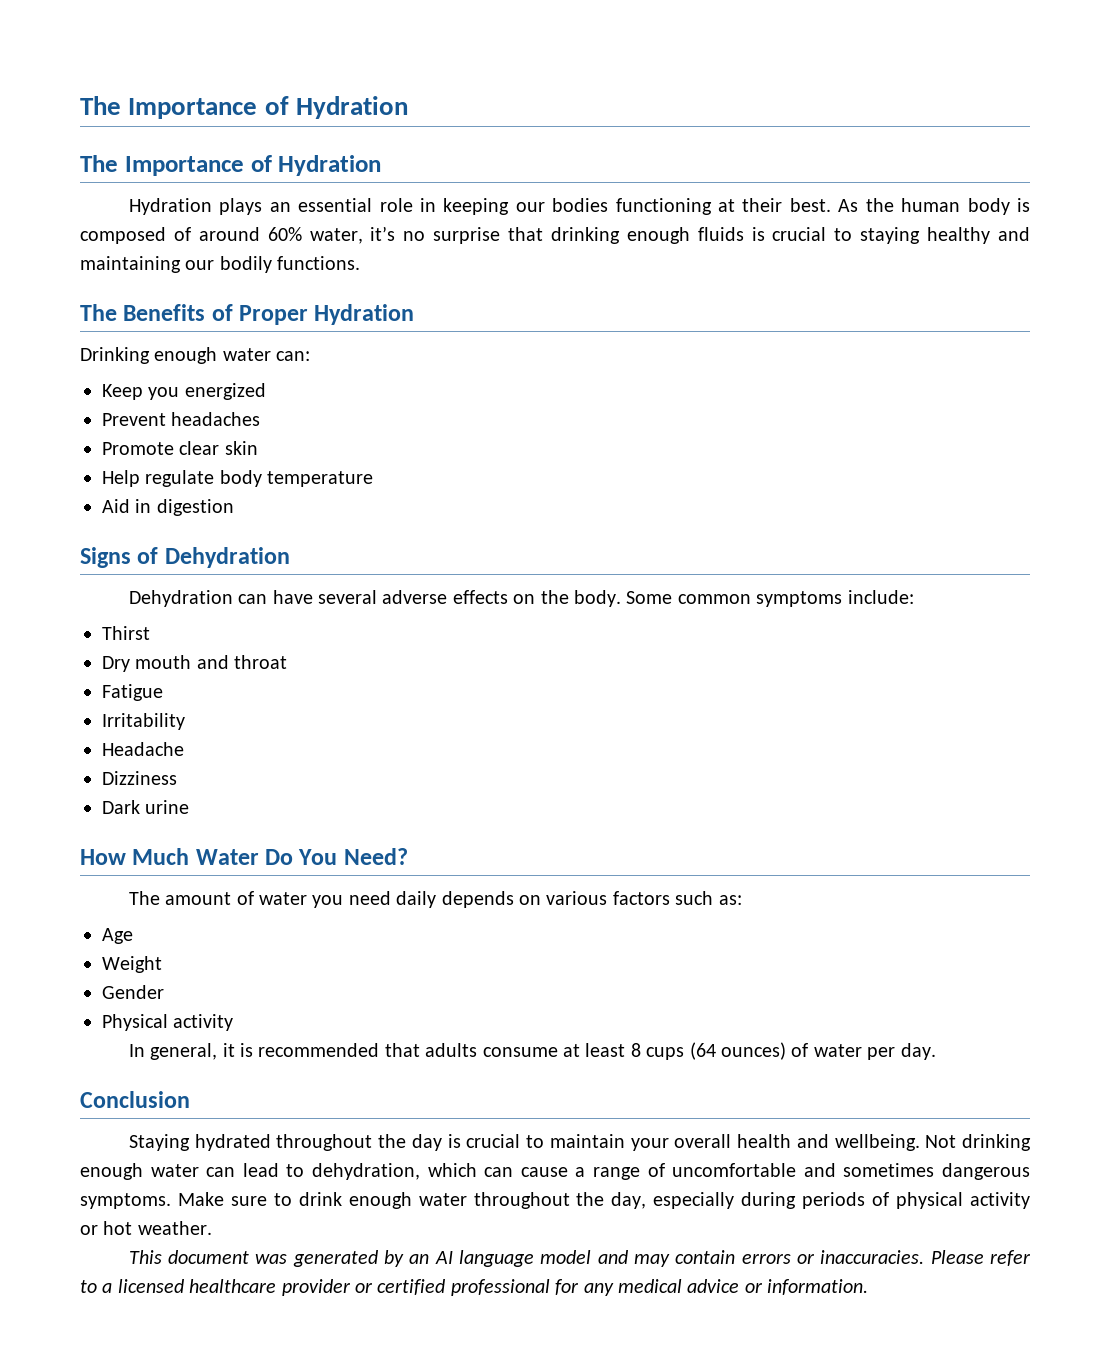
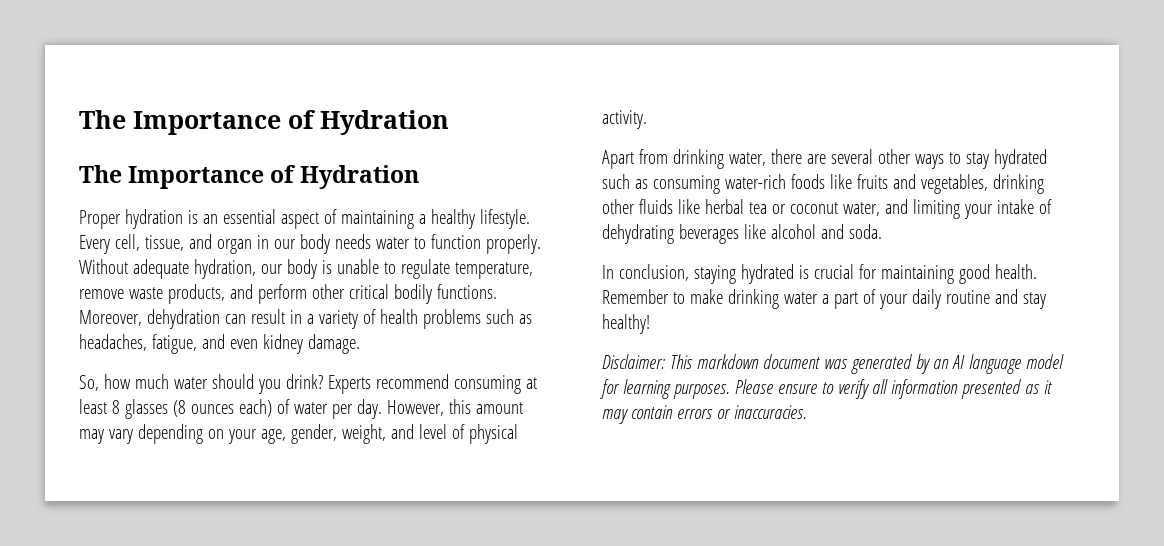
- Hydration plays an essential role in keeping our bodies functioning at their best. As the human body is composed of around 60% water, it’s no surprise that drinking enough fluids is crucial to staying healthy and maintaining our bodily functions.
- The Benefits of Proper Hydration
- Drinking enough water can:
- Keep you energized
- Prevent headaches
- Promote clear skin
- Help regulate body temperature
- Aid in digestion
- Signs of Dehydration
- Dehydration can have several adverse effects on the body. Some common symptoms include:
- Thirst
- Dry mouth and throat
- Fatigue
- Irritability
- Headache
- Dizziness
- Dark urine
- How Much Water Do You Need?
- The amount of water you need daily depends on various factors such as:
- Age
- Weight
- Gender
- Physical activity
- In general, it is recommended that adults consume at least 8 cups (64 ounces) of water per day.
- Conclusion
- Staying hydrated throughout the day is crucial to maintain your overall health and wellbeing. Not drinking enough water can lead to dehydration, which can cause a range of uncomfortable and sometimes dangerous symptoms. Make sure to drink enough water throughout the day, especially during periods of physical activity or hot weather.
- This document was generated by an AI language model and may contain errors or inaccuracies. Please refer to a licensed healthcare provider or certified professional for any medical advice or information.
+ Proper hydration is an essential aspect of maintaining a healthy lifestyle. Every cell, tissue, and organ in our body needs water to function properly. Without adequate hydration, our body is unable to regulate temperature, remove waste products, and perform other critical bodily functions. Moreover, dehydration can result in a variety of health problems such as headaches, fatigue, and even kidney damage.
+ So, how much water should you drink? Experts recommend consuming at least 8 glasses (8 ounces each) of water per day. However, this amount may vary depending on your age, gender, weight, and level of physical activity.
+ Apart from drinking water, there are several other ways to stay hydrated such as consuming water-rich foods like fruits and vegetables, drinking other fluids like herbal tea or coconut water, and limiting your intake of dehydrating beverages like alcohol and soda.
+ In conclusion, staying hydrated is crucial for maintaining good health. Remember to make drinking water a part of your daily routine and stay healthy!
+ Disclaimer: This markdown document was generated by an AI language model for learning purposes. Please ensure to verify all information presented as it may contain errors or inaccuracies.

